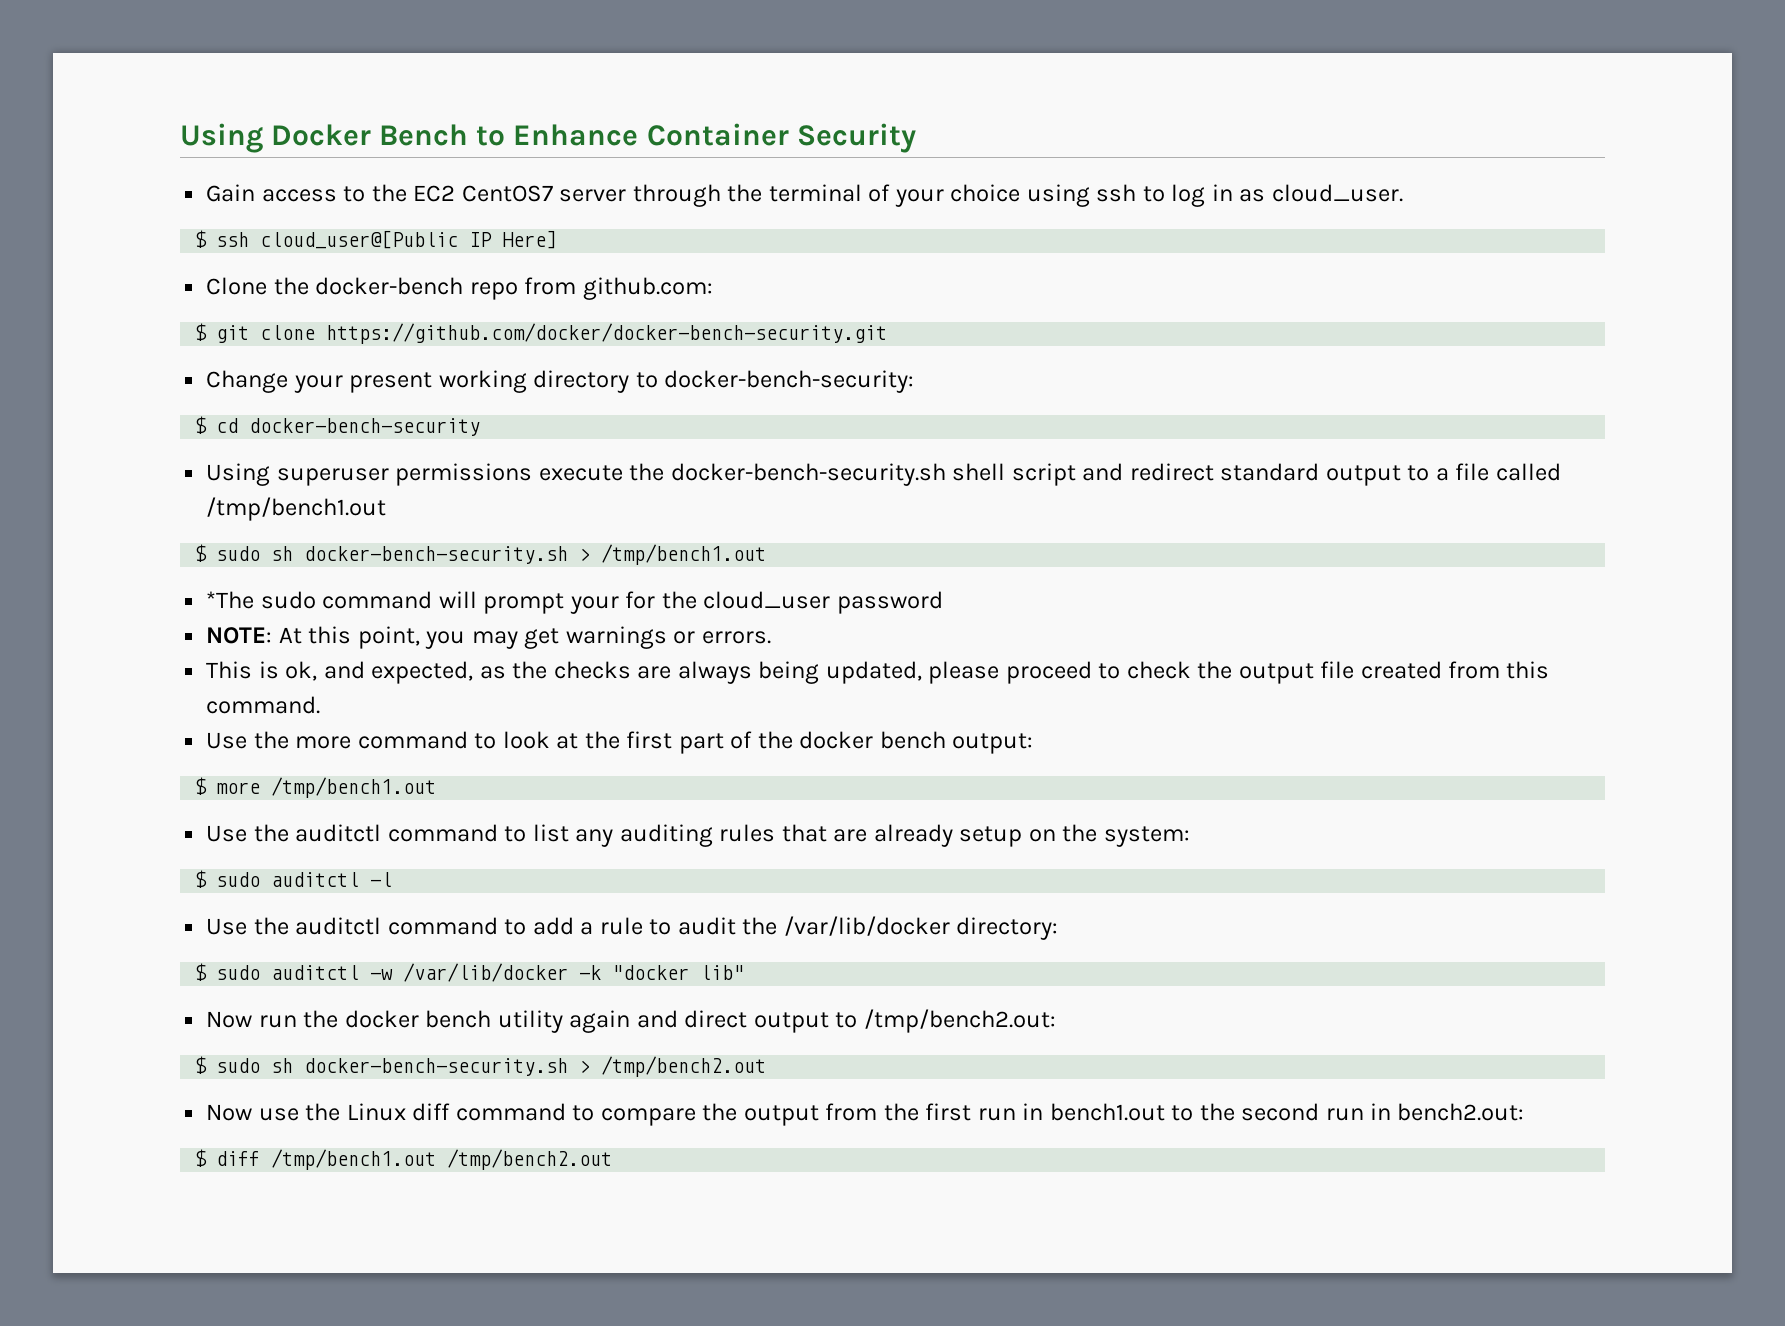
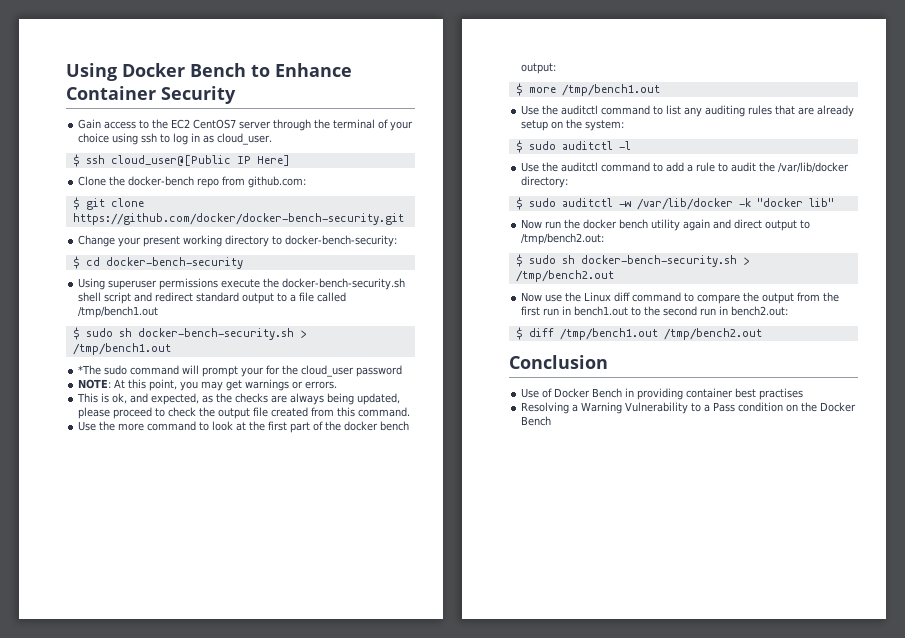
+ Conclusion
+ Use of Docker Bench in providing container best practises
+ Resolving a Warning Vulnerability to a Pass condition on the Docker Bench

